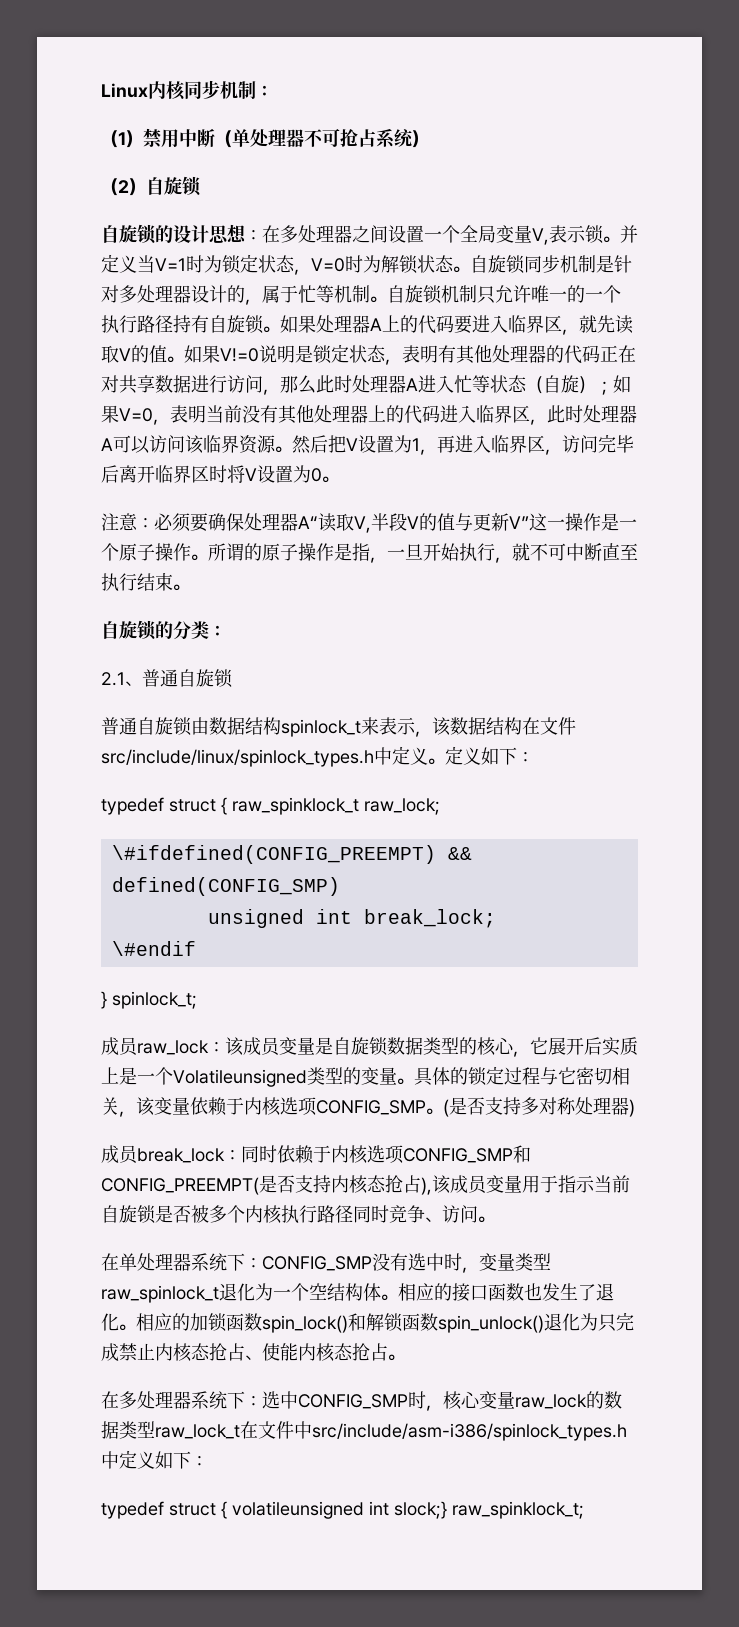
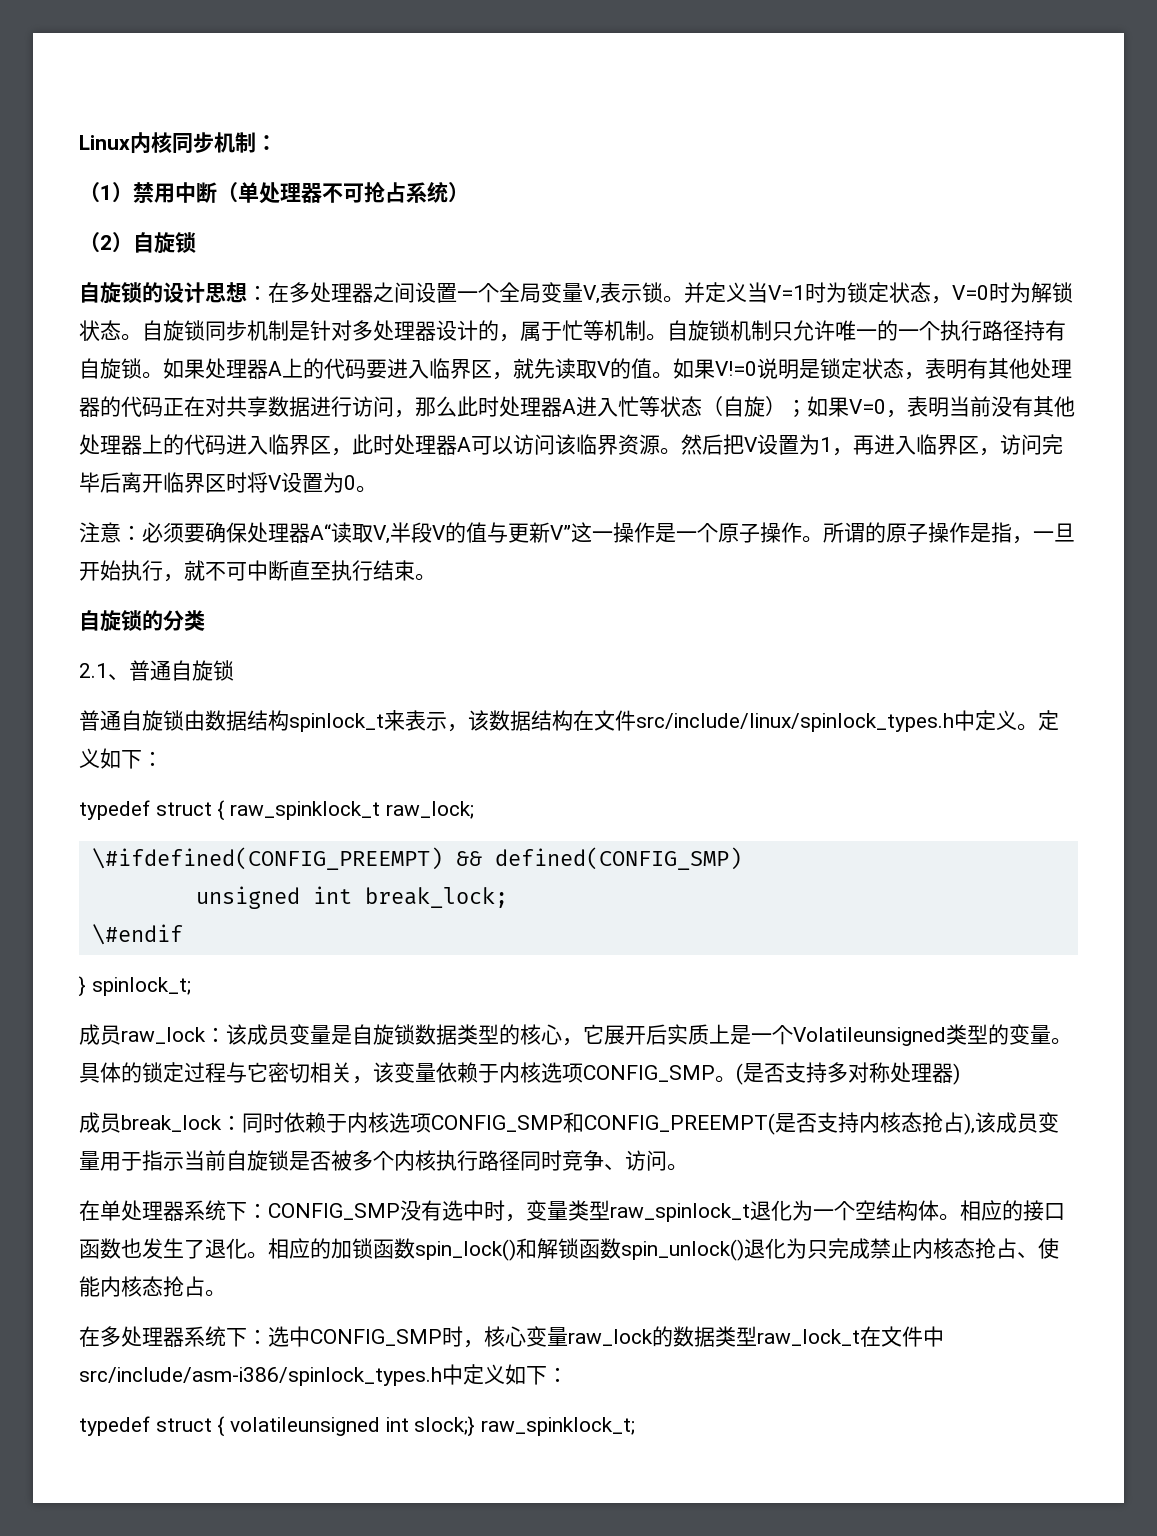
- 自旋锁的分类：
+ 自旋锁的分类

